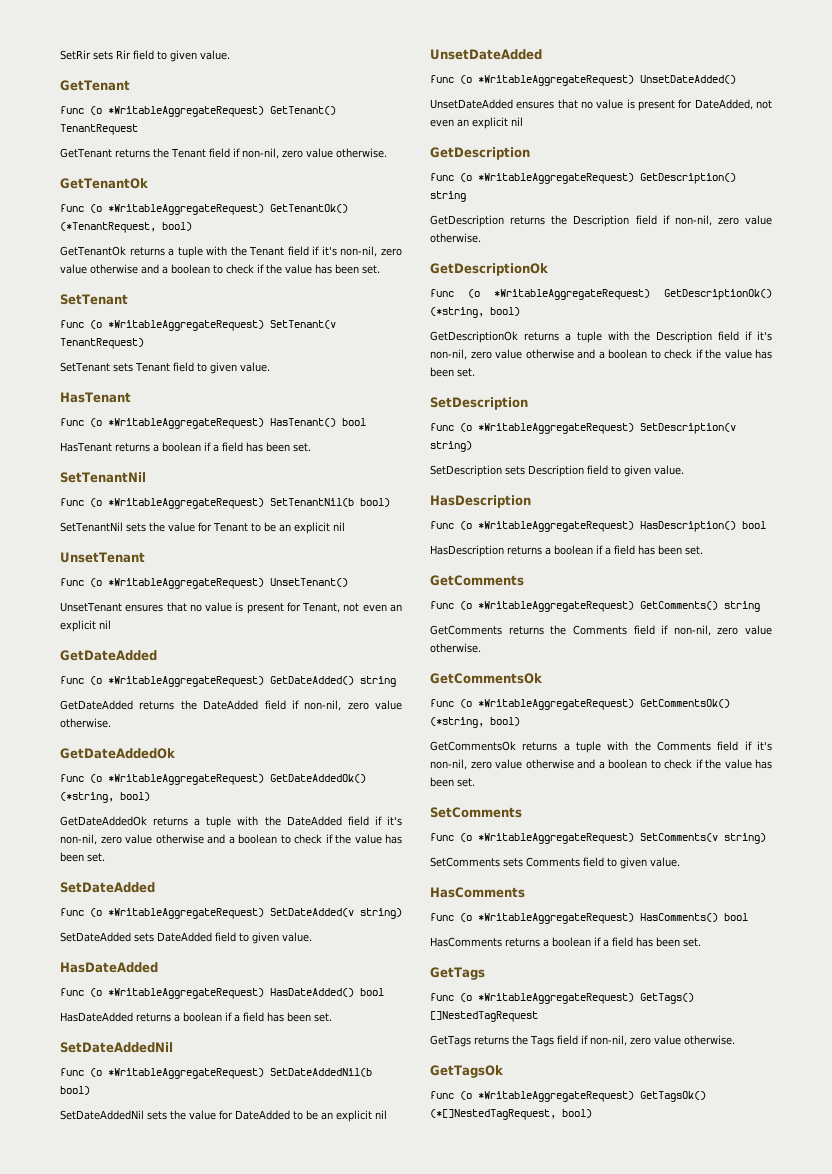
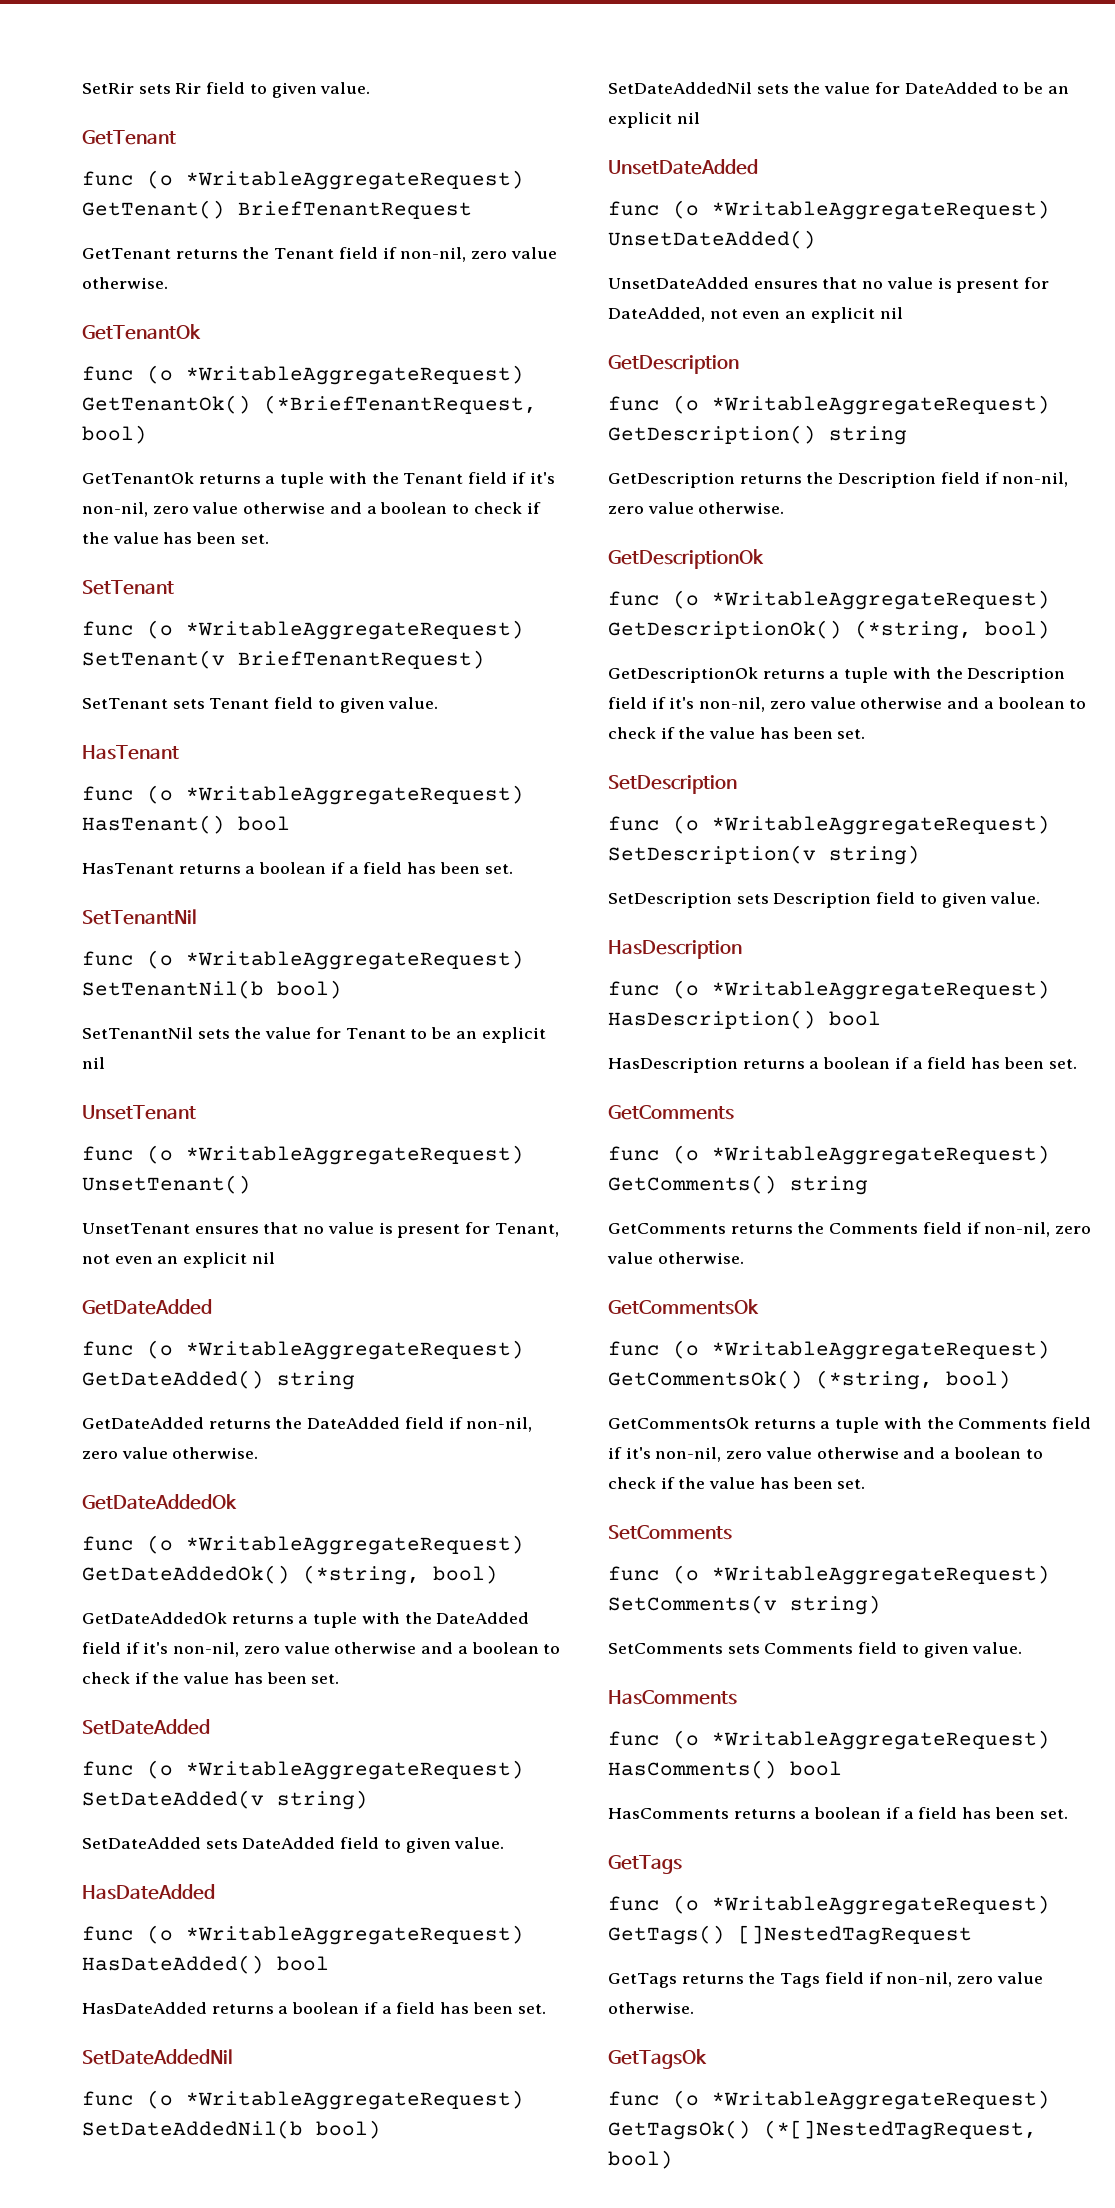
- func (o *WritableAggregateRequest) GetTenant() TenantRequest
+ func (o *WritableAggregateRequest) GetTenant() BriefTenantRequest
- func (o *WritableAggregateRequest) GetTenantOk() (*TenantRequest, bool)
+ func (o *WritableAggregateRequest) GetTenantOk() (*BriefTenantRequest, bool)
- func (o *WritableAggregateRequest) SetTenant(v TenantRequest)
+ func (o *WritableAggregateRequest) SetTenant(v BriefTenantRequest)

